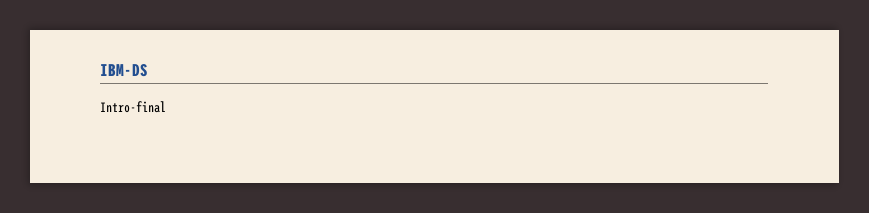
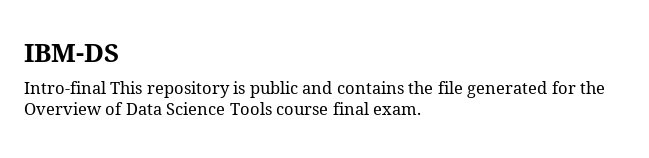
- Intro-final
+ Intro-final This repository is public and contains the file generated for the Overview of Data Science Tools course final exam.

